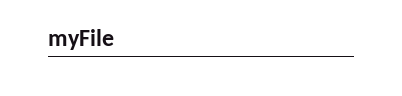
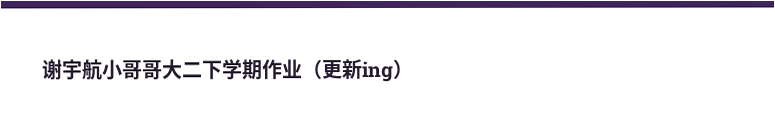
- myFile
+ 谢宇航小哥哥大二下学期作业（更新ing）

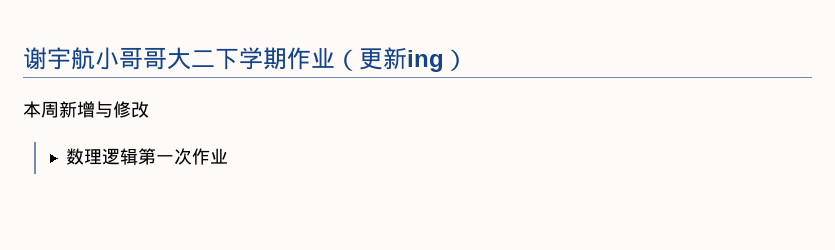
+ 本周新增与修改
+ 数理逻辑第一次作业

